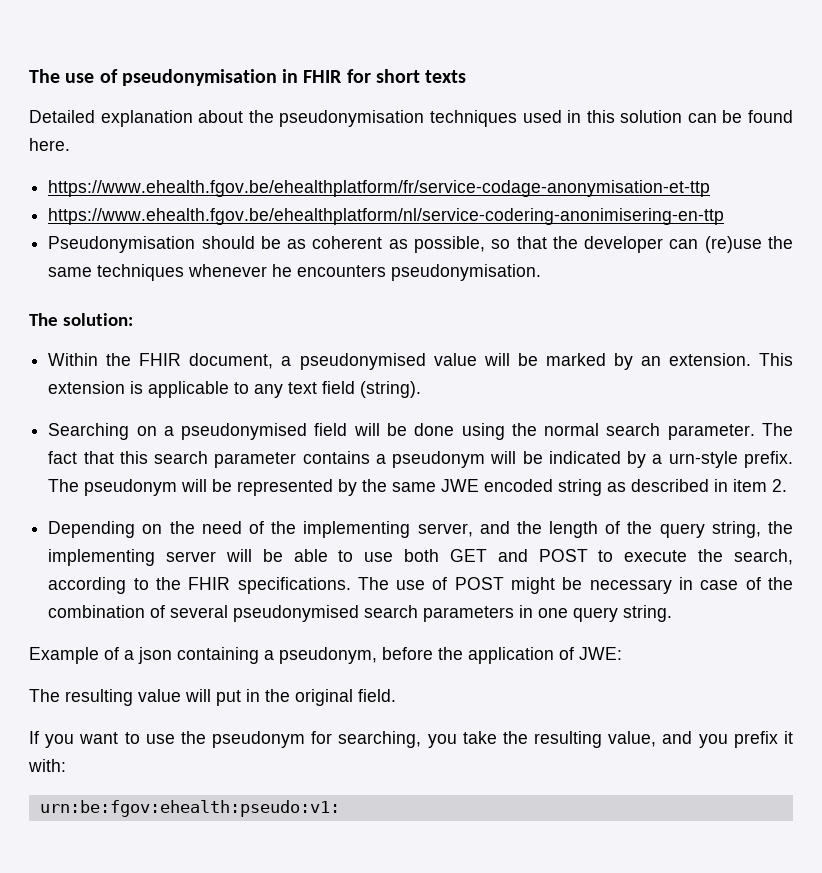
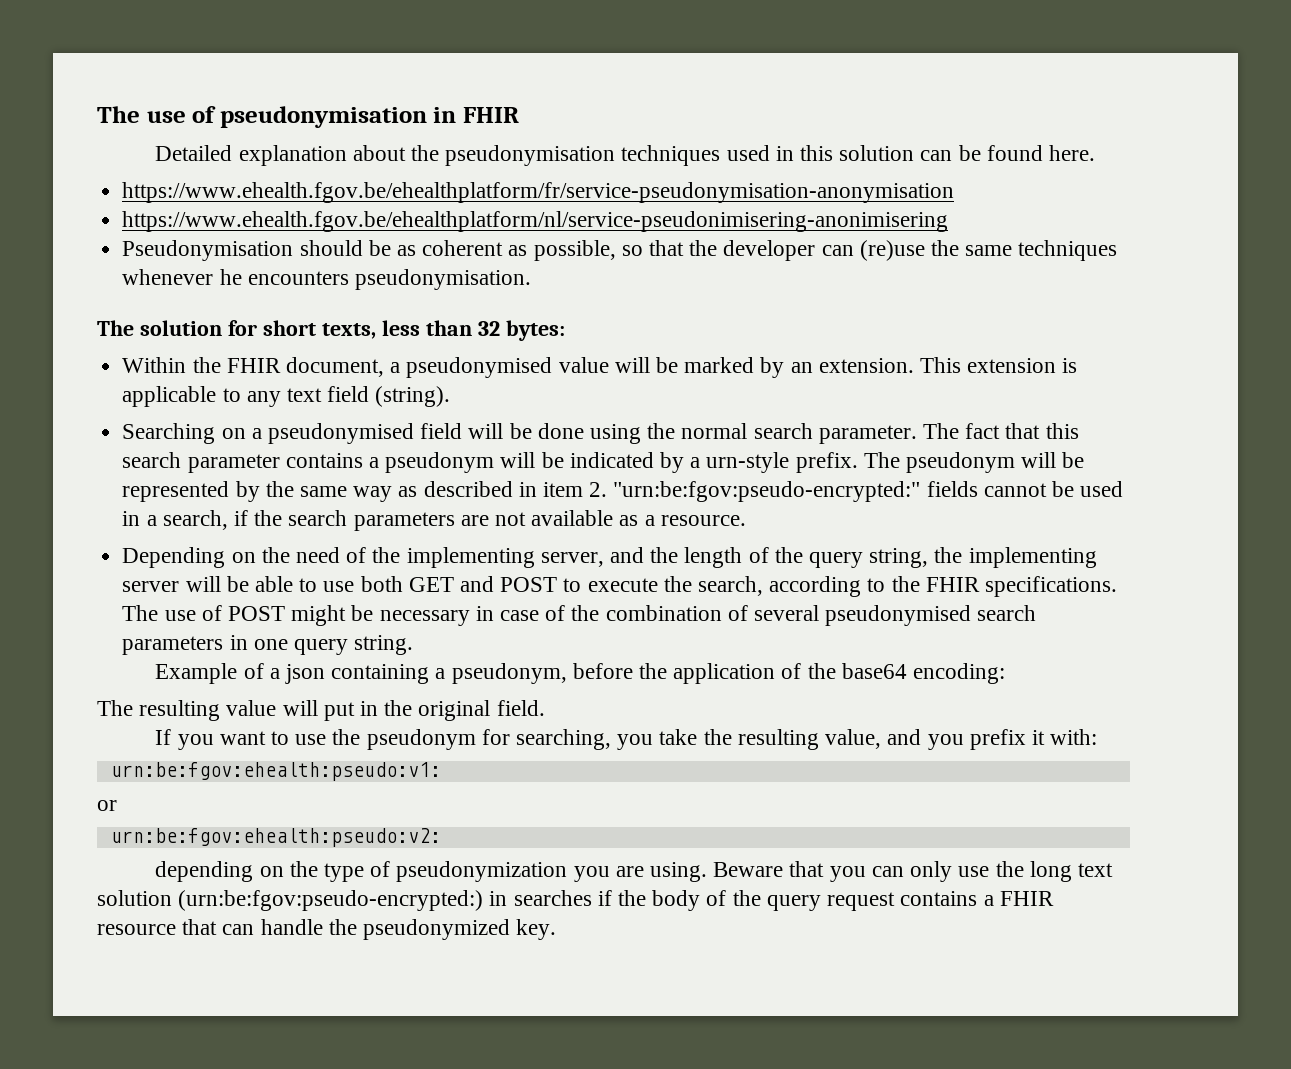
- The use of pseudonymisation in FHIR for short texts
+ The use of pseudonymisation in FHIR
- https://www.ehealth.fgov.be/ehealthplatform/fr/service-codage-anonymisation-et-ttp
- https://www.ehealth.fgov.be/ehealthplatform/nl/service-codering-anonimisering-en-ttp
+ https://www.ehealth.fgov.be/ehealthplatform/fr/service-pseudonymisation-anonymisation
+ https://www.ehealth.fgov.be/ehealthplatform/nl/service-pseudonimisering-anonimisering
- The solution:
+ The solution for short texts, less than 32 bytes:
- The pseudonym will be represented by the same JWE encoded string as described in item 2.
+ The pseudonym will be represented by the same way as described in item 2. "urn:be:fgov:pseudo-encrypted:" fields cannot be used in a search, if the search parameters are not available as a resource.
- Example of a json containing a pseudonym, before the application of JWE:
+ Example of a json containing a pseudonym, before the application of the base64 encoding:
+ or
+ urn:be:fgov:ehealth:pseudo:v2:
+ depending on the type of pseudonymization you are using. Beware that you can only use the long text solution (urn:be:fgov:pseudo-encrypted:) in searches if the body of the query request contains a FHIR resource that can handle the pseudonymized key.

